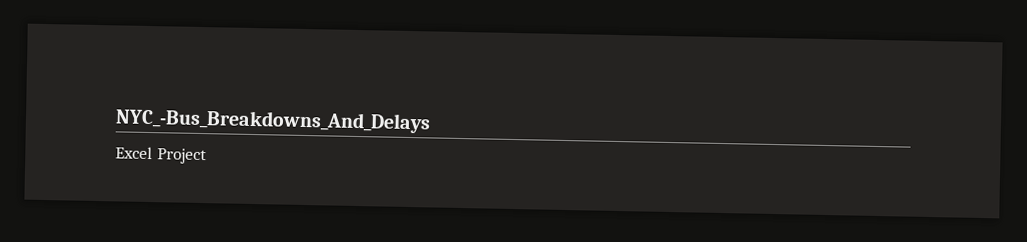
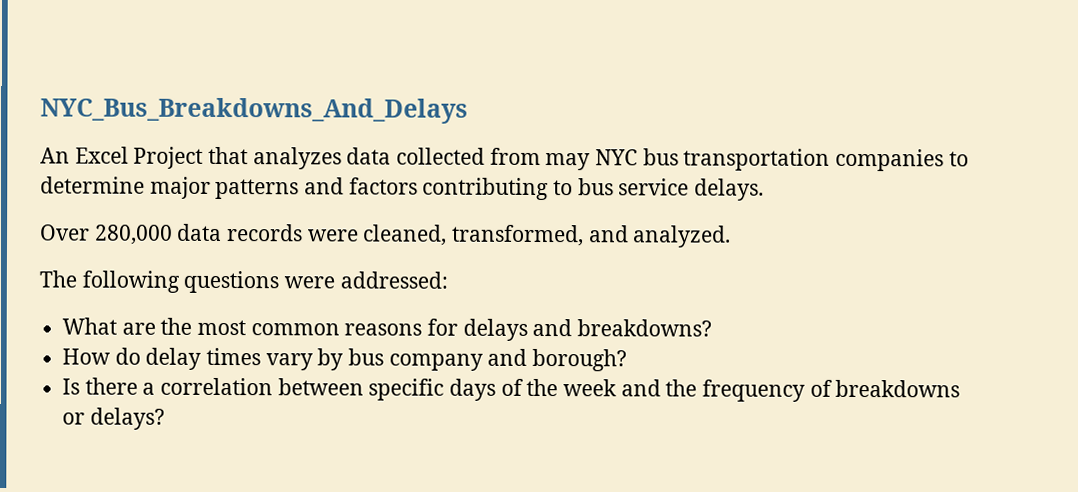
- NYC_-Bus_Breakdowns_And_Delays
- Excel Project
+ NYC_Bus_Breakdowns_And_Delays
+ An Excel Project that analyzes data collected from may NYC bus transportation companies to determine major patterns and factors contributing to bus service delays.
+ Over 280,000 data records were cleaned, transformed, and analyzed.
+ The following questions were addressed:
+ What are the most common reasons for delays and breakdowns?
+ How do delay times vary by bus company and borough?
+ Is there a correlation between specific days of the week and the frequency of breakdowns or delays?

